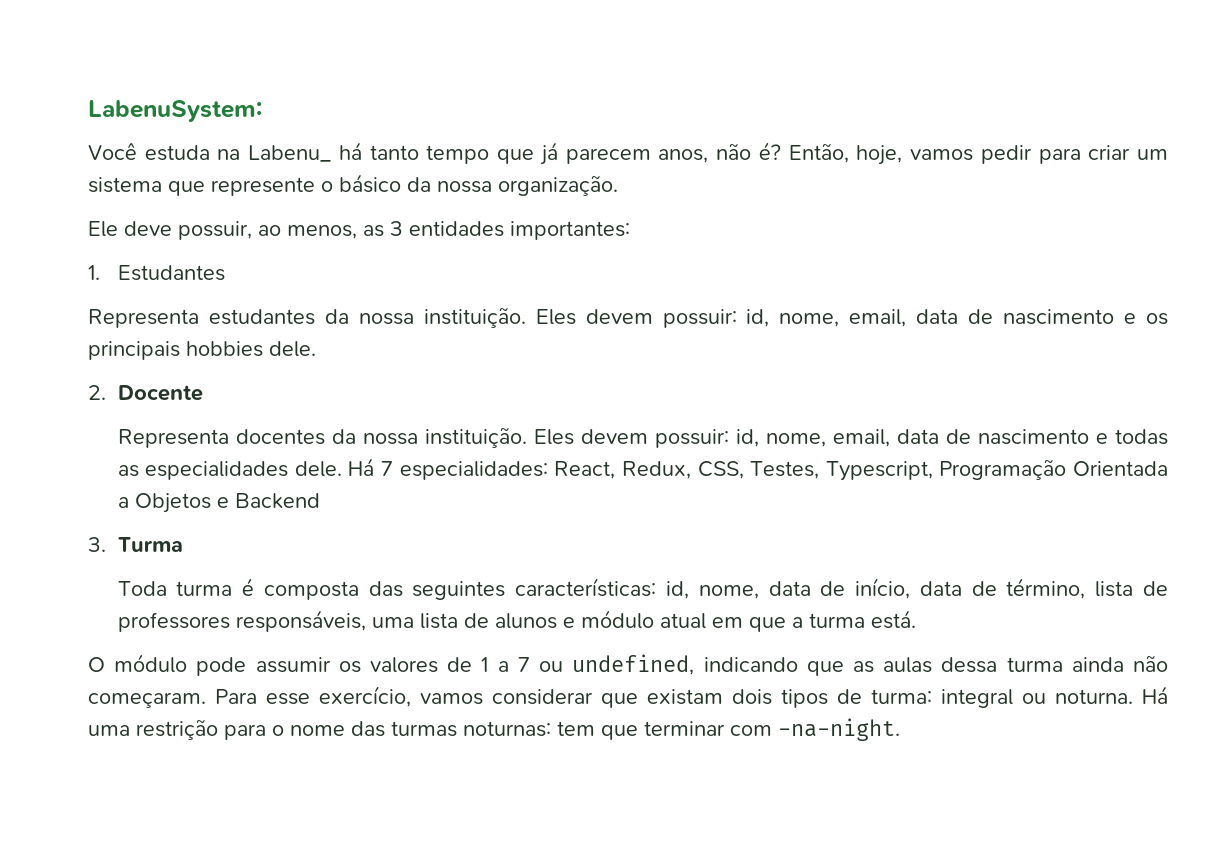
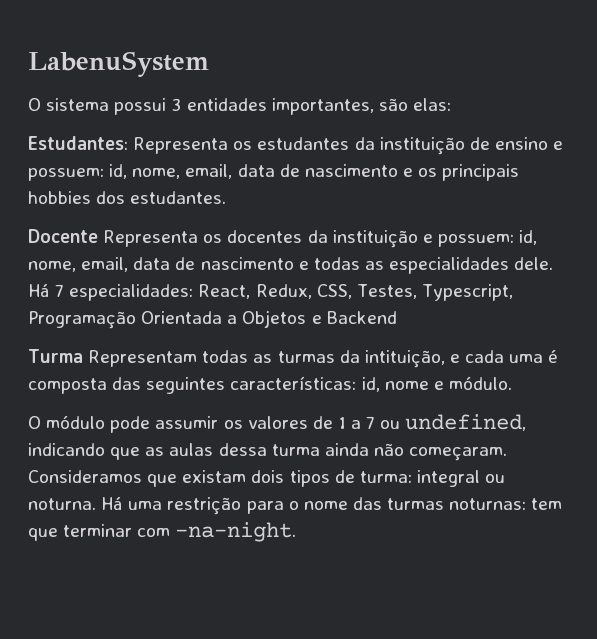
- LabenuSystem:
- Você estuda na Labenu_ há tanto tempo que já parecem anos, não é? Então, hoje, vamos pedir para criar um sistema que represente o básico da nossa organização.
- Ele deve possuir, ao menos, as 3 entidades importantes:
- 1. Estudantes
- Representa estudantes da nossa instituição. Eles devem possuir: id, nome, email, data de nascimento e os principais hobbies dele.
- 2. Docente
- Representa docentes da nossa instituição. Eles devem possuir: id, nome, email, data de nascimento e todas as especialidades dele.
+ LabenuSystem
+ O sistema possui 3 entidades importantes, são elas:
+ Estudantes: Representa os estudantes da instituição de ensino e possuem: id, nome, email, data de nascimento e os principais hobbies dos estudantes.
+ Docente Representa os docentes da instituição e possuem: id, nome, email, data de nascimento e todas as especialidades dele.
- 3. Turma
- Toda turma é composta das seguintes características: id, nome, data de início, data de término, lista de professores responsáveis, uma lista de alunos e módulo atual em que a turma está.
+ Turma Representam todas as turmas da intituição, e cada uma é composta das seguintes características: id, nome e módulo.
- Para esse exercício, vamos considerar que existam dois tipos de turma: integral ou noturna.
+ Consideramos que existam dois tipos de turma: integral ou noturna.

